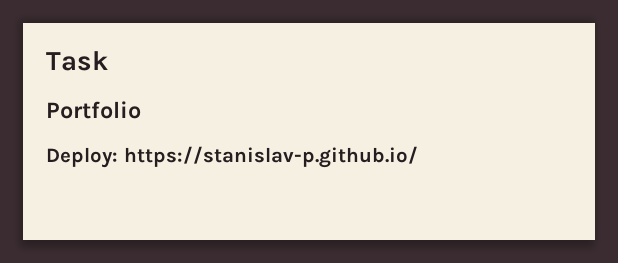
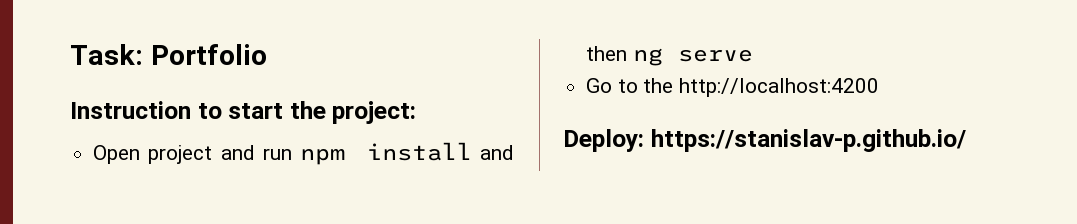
- Task
- Portfolio
+ Task: Portfolio
+ Instruction to start the project:
+ Open project and run npm install and then ng serve
+ Go to the http://localhost:4200

